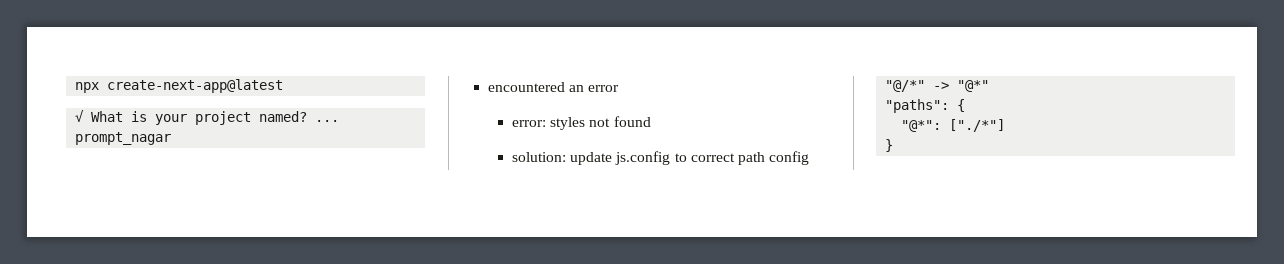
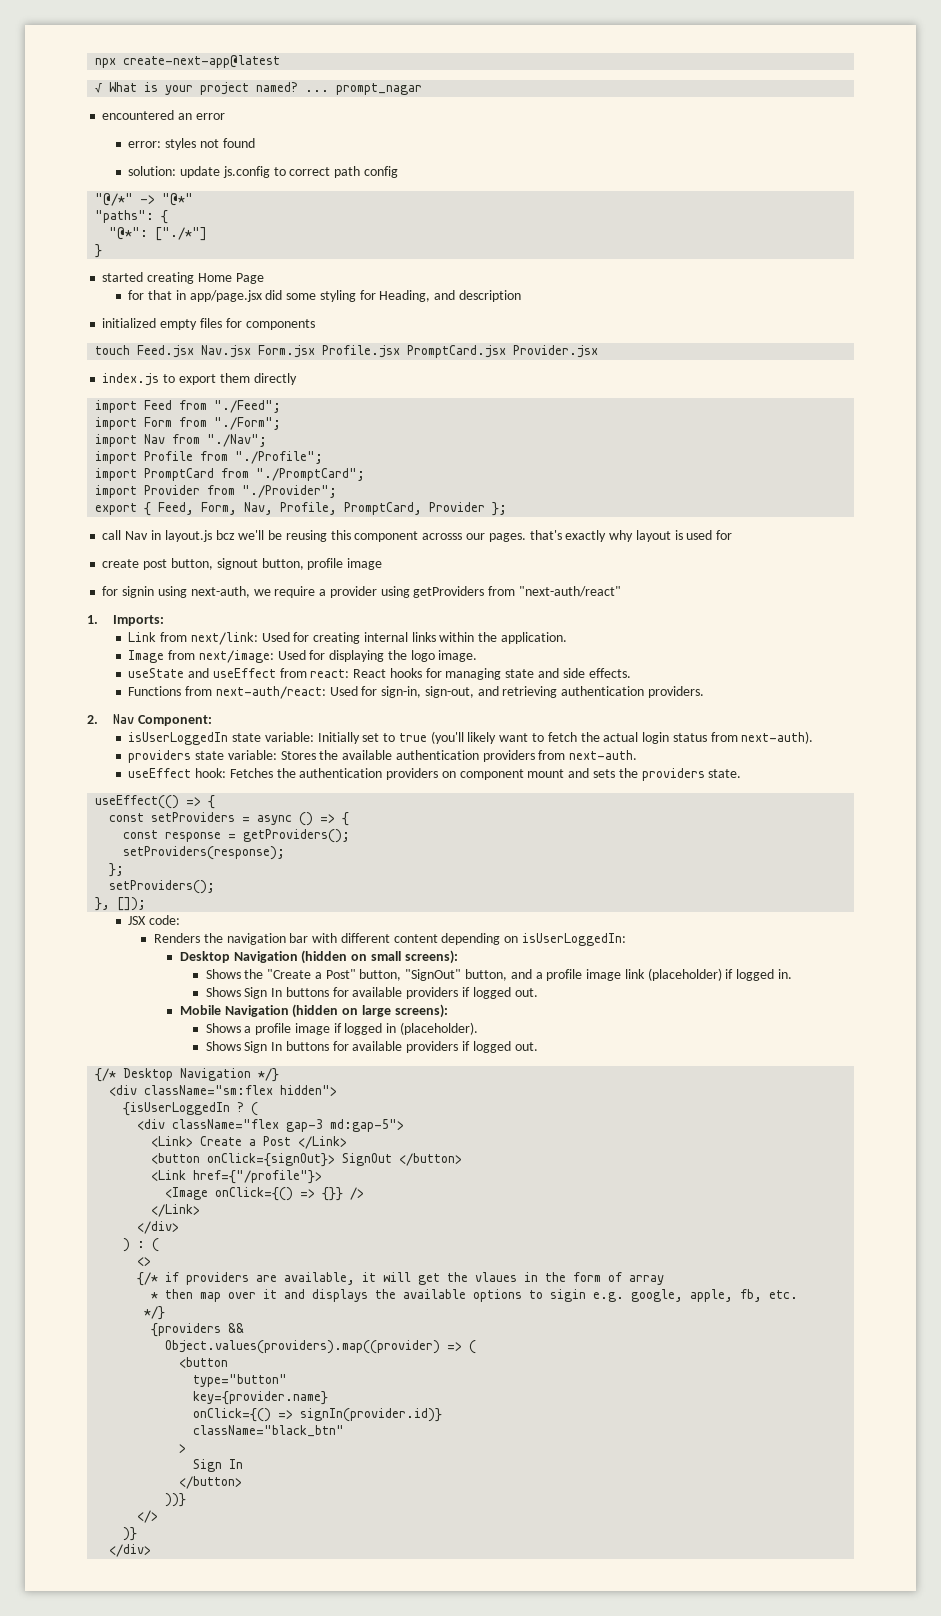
+ started creating Home Page
+ for that in app/page.jsx did some styling for Heading, and description
+ initialized empty files for components
+ touch Feed.jsx Nav.jsx Form.jsx Profile.jsx PromptCard.jsx Provider.jsx
+ index.js to export them directly
+ import Feed from "./Feed";
+ import Form from "./Form";
+ import Nav from "./Nav";
+ import Profile from "./Profile";
+ import PromptCard from "./PromptCard";
+ import Provider from "./Provider";
+ export { Feed, Form, Nav, Profile, PromptCard, Provider };
+ call Nav in layout.js bcz we'll be reusing this component acrosss our pages. that's exactly why layout is used for
+ create post button, signout button, profile image
+ for signin using next-auth, we require a provider using getProviders from "next-auth/react"
+ 1. Imports:
+ Link from next/link: Used for creating internal links within the application.
+ Image from next/image: Used for displaying the logo image.
+ useState and useEffect from react: React hooks for managing state and side effects.
+ Functions from next-auth/react: Used for sign-in, sign-out, and retrieving authentication providers.
+ 2. Nav Component:
+ isUserLoggedIn state variable: Initially set to true (you'll likely want to fetch the actual login status from next-auth).
+ providers state variable: Stores the available authentication providers from next-auth.
+ useEffect hook: Fetches the authentication providers on component mount and sets the providers state.
+ useEffect(() => {
+ const setProviders = async () => {
+ const response = getProviders();
+ setProviders(response);
+ };
+ setProviders();
+ }, []);
+ JSX code:
+ Renders the navigation bar with different content depending on isUserLoggedIn:
+ Desktop Navigation (hidden on small screens):
+ Shows the "Create a Post" button, "SignOut" button, and a profile image link (placeholder) if logged in.
+ Shows Sign In buttons for available providers if logged out.
+ Mobile Navigation (hidden on large screens):
+ Shows a profile image if logged in (placeholder).
+ Shows Sign In buttons for available providers if logged out.
+ {/* Desktop Navigation */}
+ <div className="sm:flex hidden">
+ {isUserLoggedIn ? (
+ <div className="flex gap-3 md:gap-5">
+ <Link> Create a Post </Link>
+ <button onClick={signOut}> SignOut </button>
+ <Link href={"/profile"}>
+ <Image onClick={() => {}} />
+ </Link>
+ </div>
+ ) : (
+ <>
+ {/* if providers are available, it will get the vlaues in the form of array
+ * then map over it and displays the available options to sigin e.g. google, apple, fb, etc.
+ */}
+ {providers &&
+ Object.values(providers).map((provider) => (
+ <button
+ type="button"
+ key={provider.name}
+ onClick={() => signIn(provider.id)}
+ className="black_btn"
+ >
+ Sign In
+ </button>
+ ))}
+ </>
+ )}
+ </div>

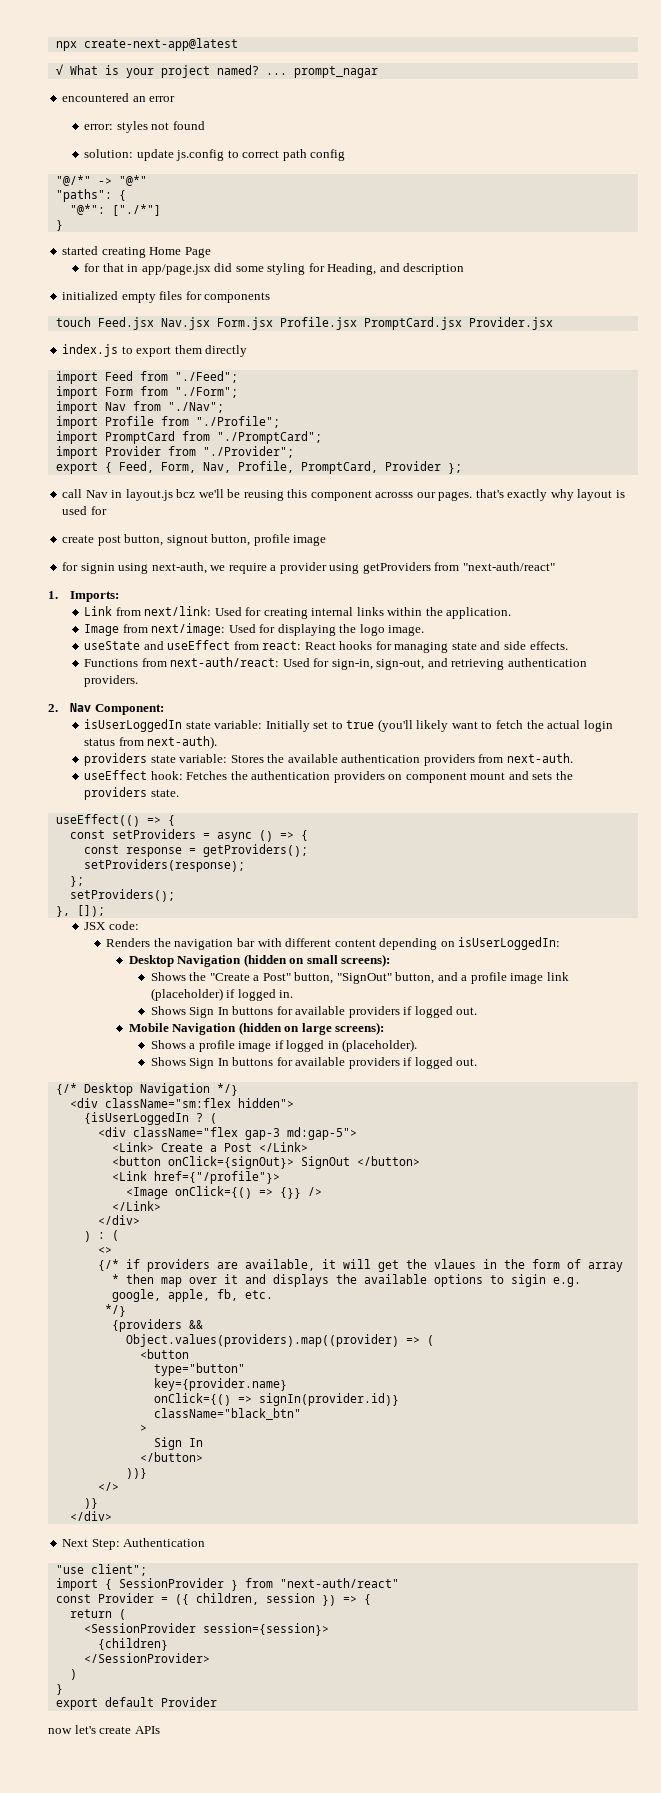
+ Next Step: Authentication
+ "use client";
+ import { SessionProvider } from "next-auth/react"
+ const Provider = ({ children, session }) => {
+ return (
+ <SessionProvider session={session}>
+ {children}
+ </SessionProvider>
+ )
+ }
+ export default Provider
+ now let's create APIs

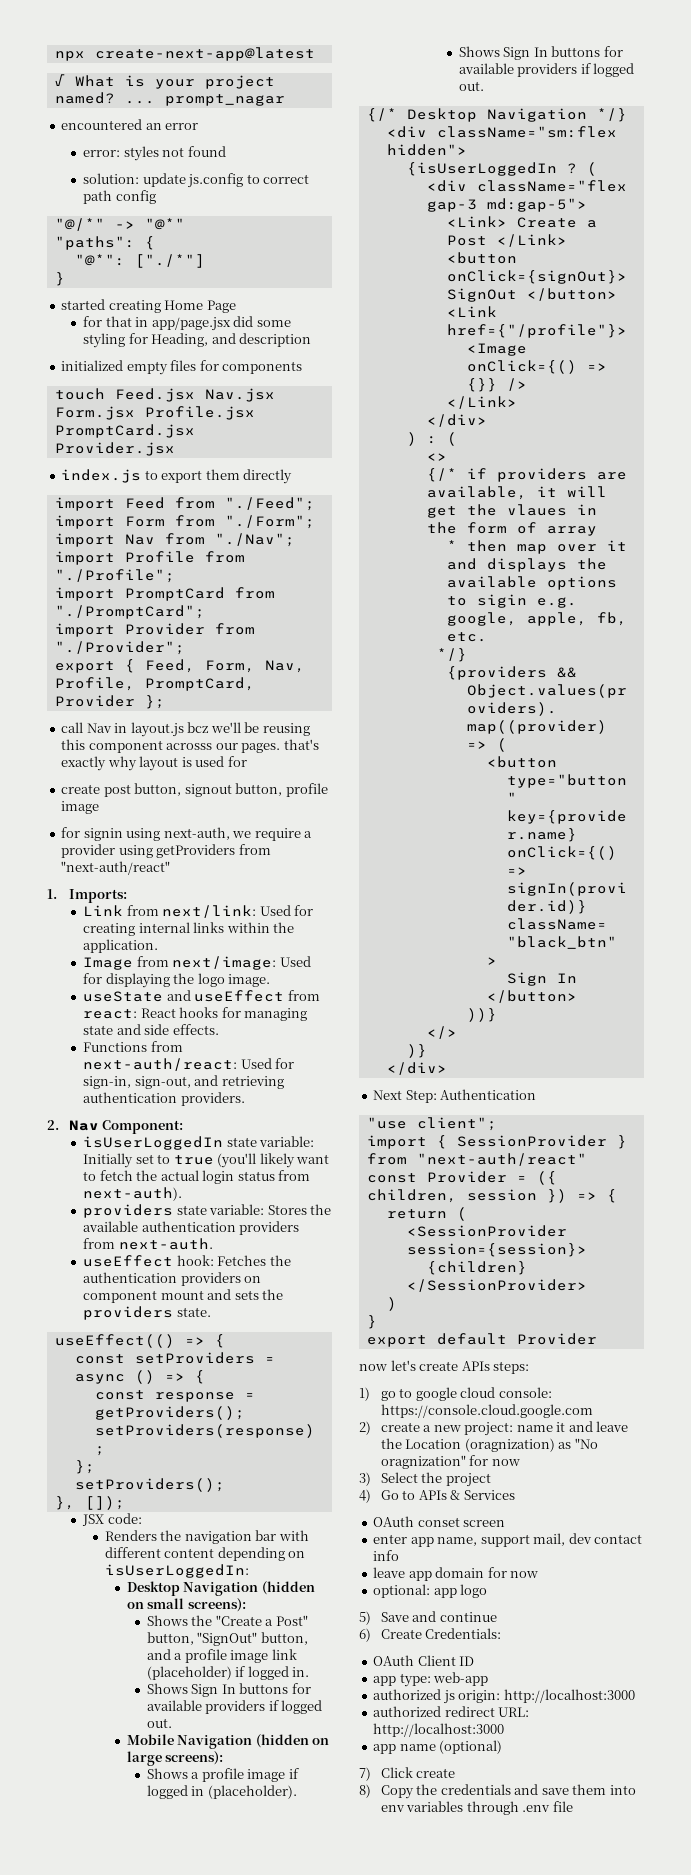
- now let's create APIs
+ now let's create APIs steps:
+ 1) go to google cloud console: https://console.cloud.google.com
+ 2) create a new project: name it and leave the Location (oragnization) as "No oragnization" for now
+ 3) Select the project
+ 4) Go to APIs & Services
+ OAuth conset screen
+ enter app name, support mail, dev contact info
+ leave app domain for now
+ optional: app logo
+ 5) Save and continue
+ 6) Create Credentials:
+ OAuth Client ID
+ app type: web-app
+ authorized js origin: http://localhost:3000
+ authorized redirect URL: http://localhost:3000
+ app name (optional)
+ 7) Click create
+ 8) Copy the credentials and save them into env variables through .env file

